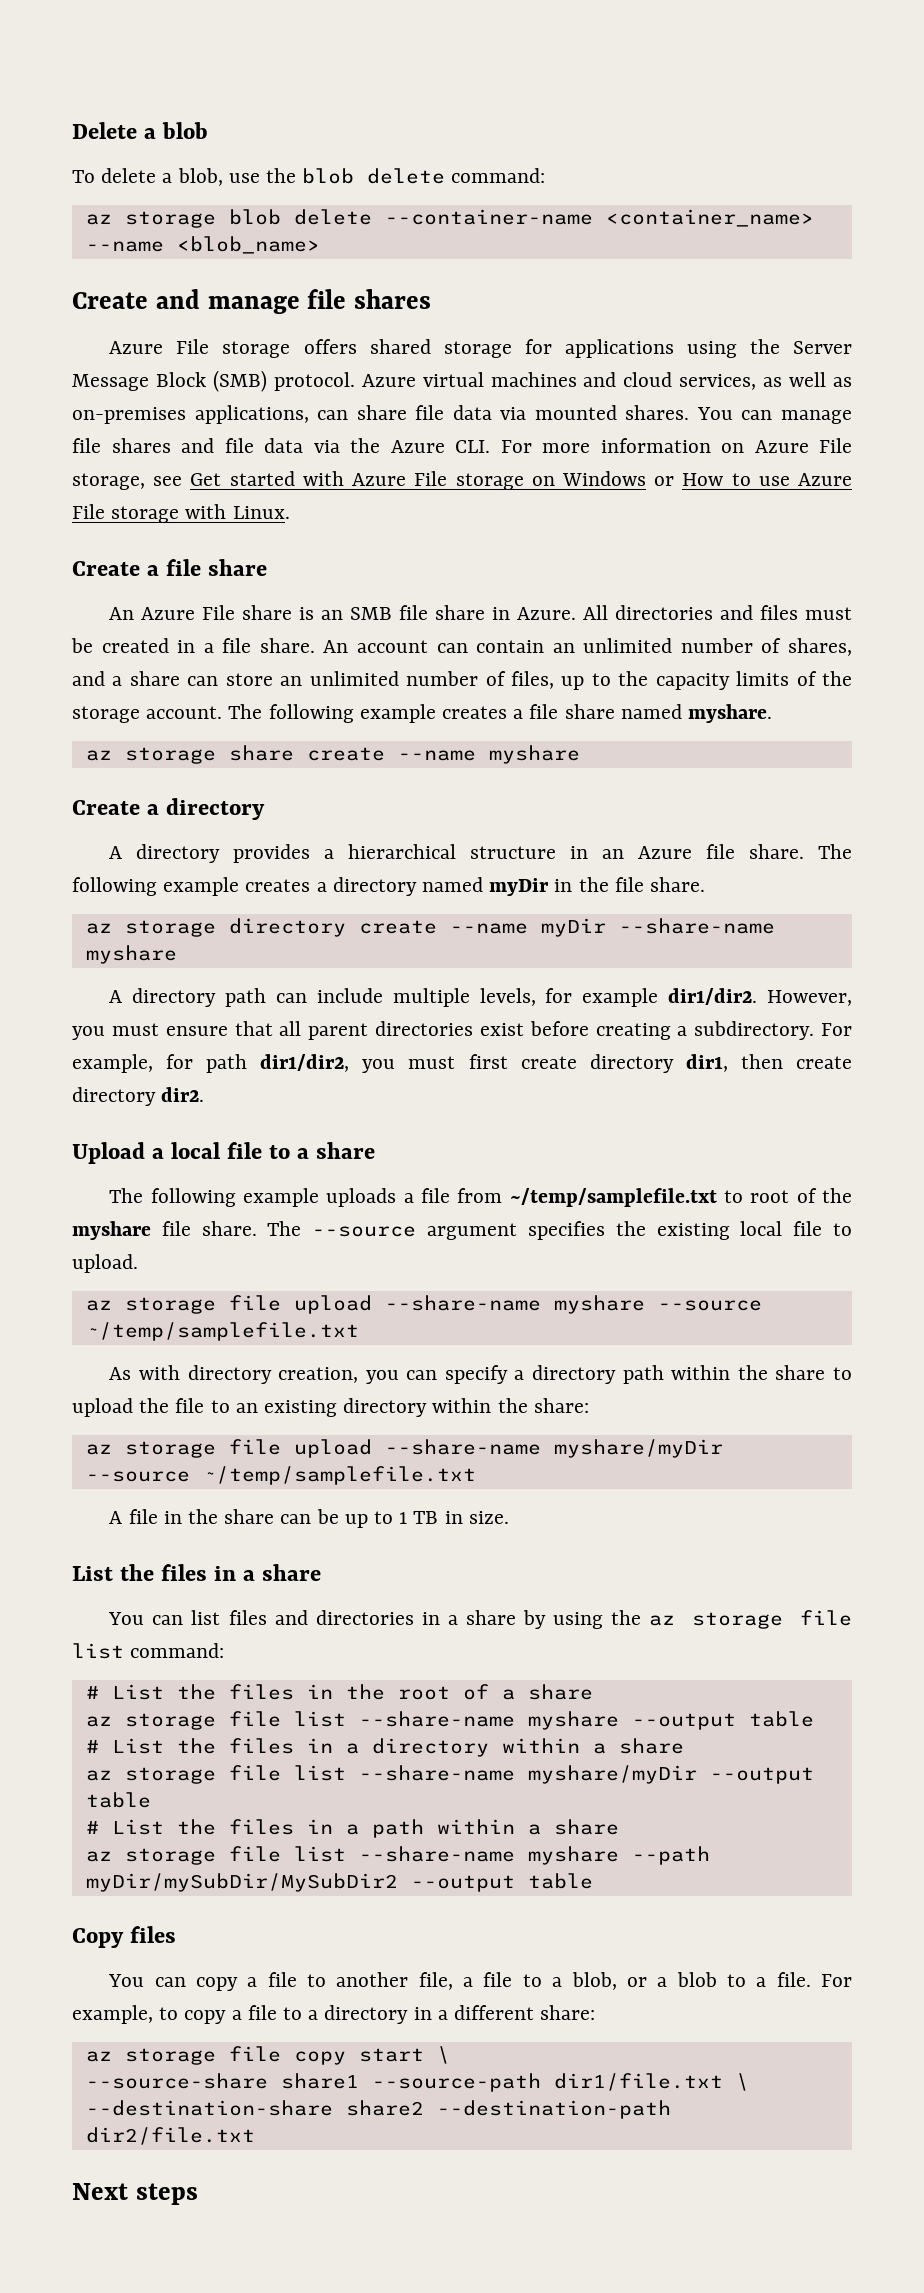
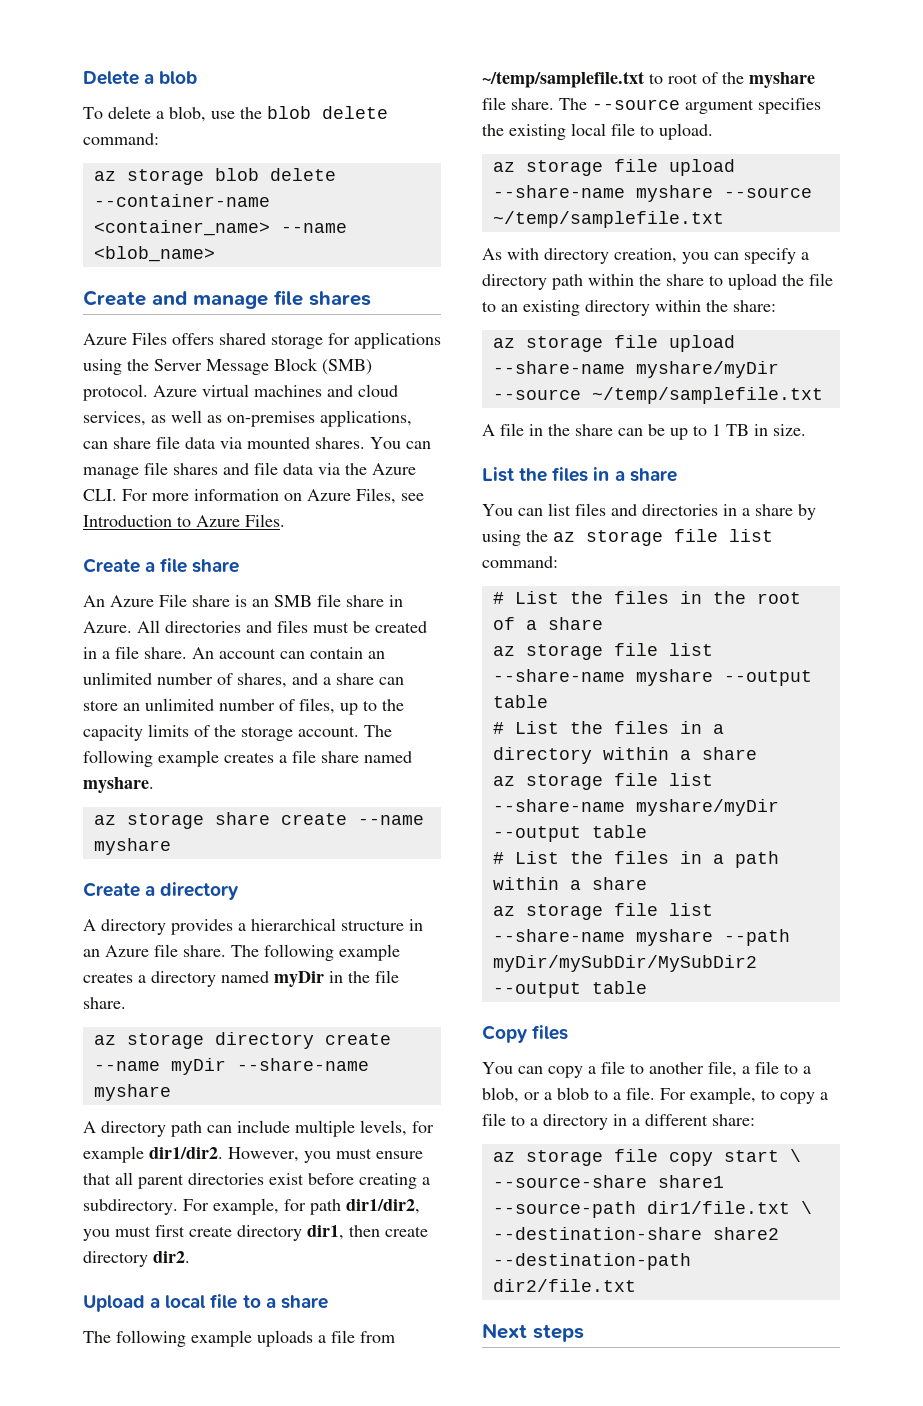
- Azure File storage offers shared storage for applications using the Server Message Block (SMB) protocol.
+ Azure Files offers shared storage for applications using the Server Message Block (SMB) protocol.
- You can manage file shares and file data via the Azure CLI. For more information on Azure File storage, see Get started with Azure File storage on Windows or How to use Azure File storage with Linux.
+ You can manage file shares and file data via the Azure CLI. For more information on Azure Files, see Introduction to Azure Files.

